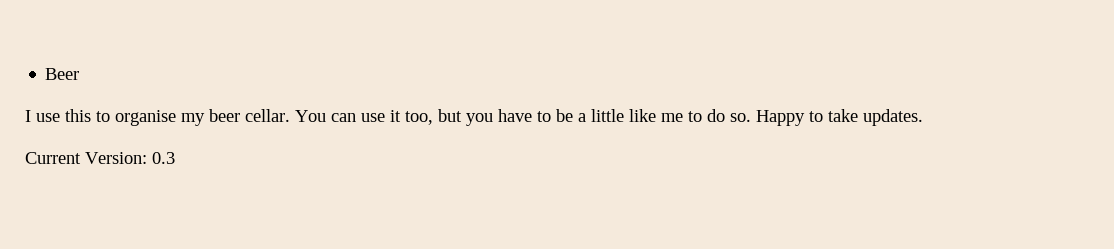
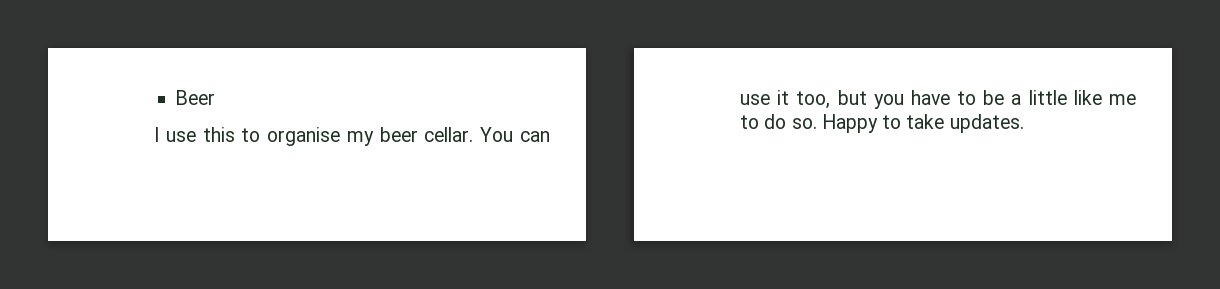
- Current Version: 0.3

